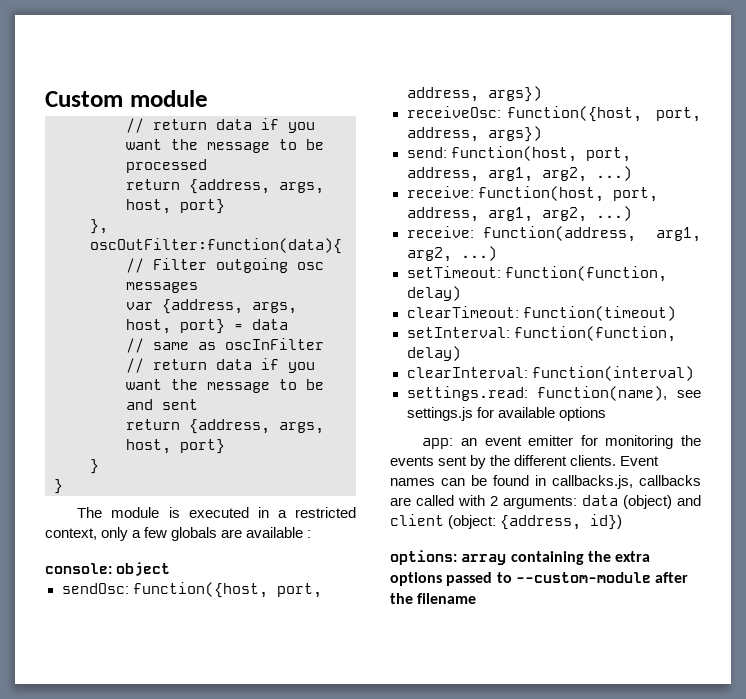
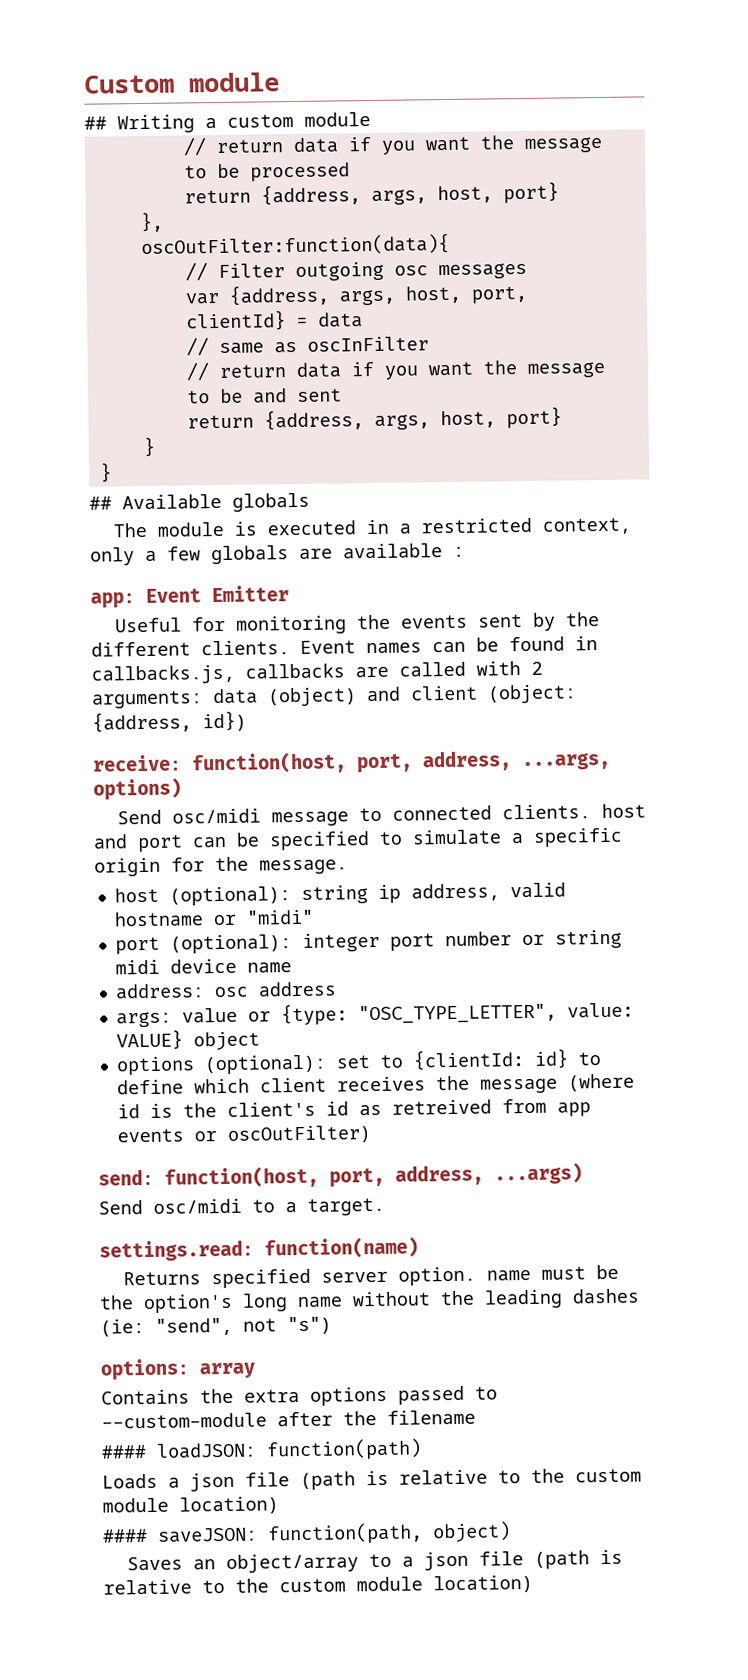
+ ## Writing a custom module
- var {address, args, host, port} = data
+ var {address, args, host, port, clientId} = data
+ ## Available globals
- console: object
- sendOsc: function({host, port, address, args})
- receiveOsc: function({host, port, address, args})
- send: function(host, port, address, arg1, arg2, ...)
- receive: function(host, port, address, arg1, arg2, ...)
- receive: function(address, arg1, arg2, ...)
- setTimeout: function(function, delay)
- clearTimeout: function(timeout)
- setInterval: function(function, delay)
- clearInterval: function(interval)
- settings.read: function(name), see settings.js for available options
- app: an event emitter for monitoring the events sent by the different clients.
+ app: Event Emitter
+ Useful for monitoring the events sent by the different clients.
+ receive: function(host, port, address, ...args, options)
+ Send osc/midi message to connected clients. host and port can be specified to simulate a specific origin for the message.
+ host (optional): string ip address, valid hostname or "midi"
+ port (optional): integer port number or string midi device name
+ address: osc address
+ args: value or {type: "OSC_TYPE_LETTER", value: VALUE} object
+ options (optional): set to {clientId: id} to define which client receives the message (where id is the client's id as retreived from app events or oscOutFilter)
+ send: function(host, port, address, ...args)
+ Send osc/midi to a target.
+ settings.read: function(name)
+ Returns specified server option. name must be the option's long name without the leading dashes (ie: "send", not "s")
- options: array containing the extra options passed to --custom-module after the filename
+ options: array
+ Contains the extra options passed to --custom-module after the filename
+ #### loadJSON: function(path)
+ Loads a json file (path is relative to the custom module location)
+ #### saveJSON: function(path, object)
+ Saves an object/array to a json file (path is relative to the custom module location)

